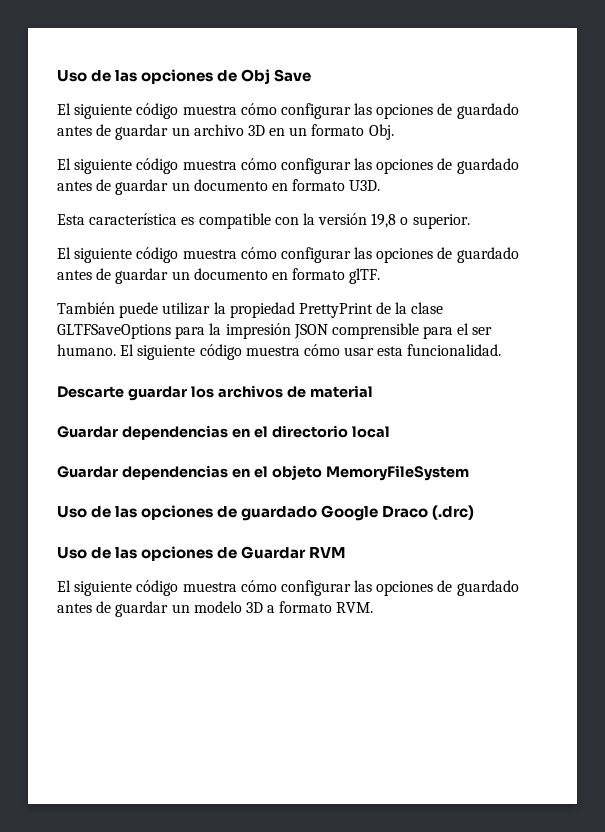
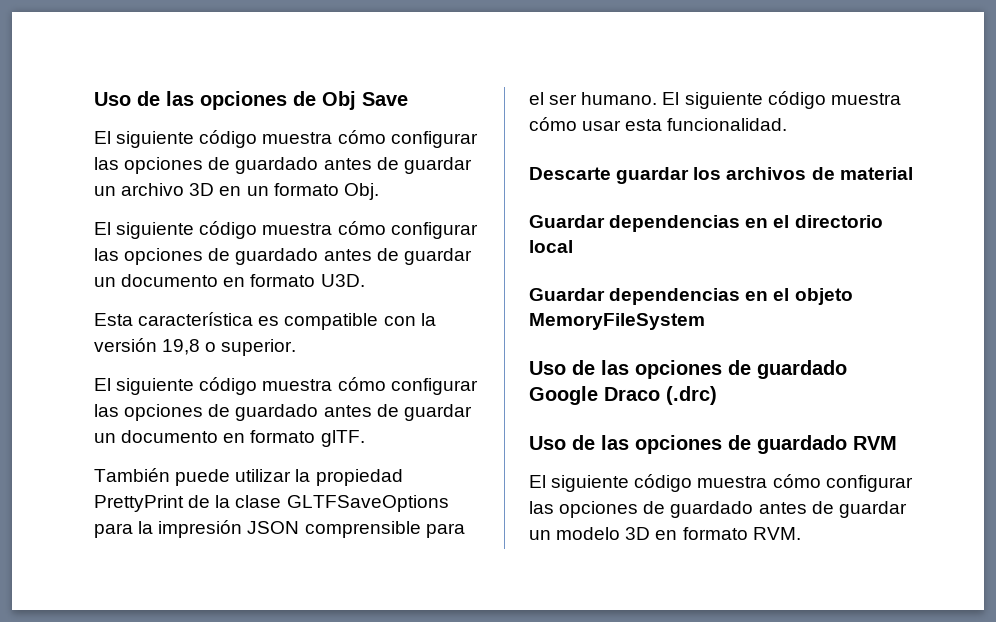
- Uso de las opciones de Guardar RVM
+ Uso de las opciones de guardado RVM
- El siguiente código muestra cómo configurar las opciones de guardado antes de guardar un modelo 3D a formato RVM.
+ El siguiente código muestra cómo configurar las opciones de guardado antes de guardar un modelo 3D en formato RVM.

